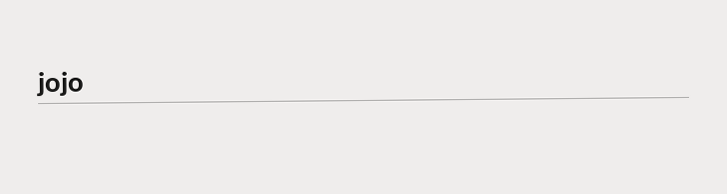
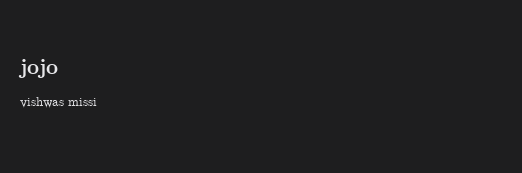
+ vishwas missi

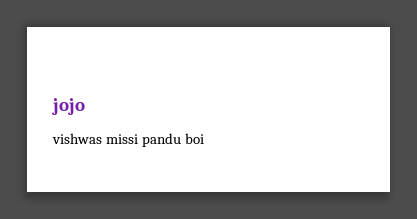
- vishwas missi
+ vishwas missi pandu boi

